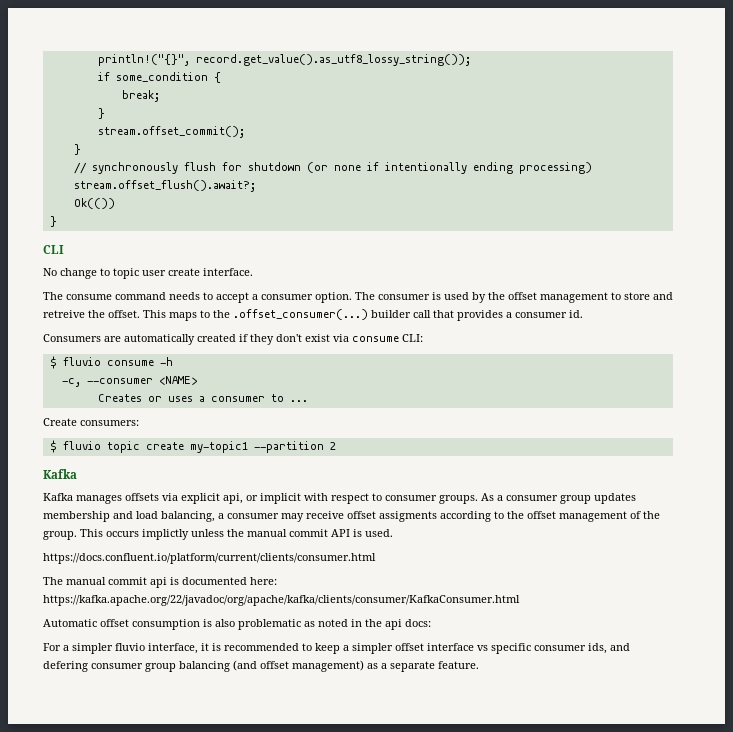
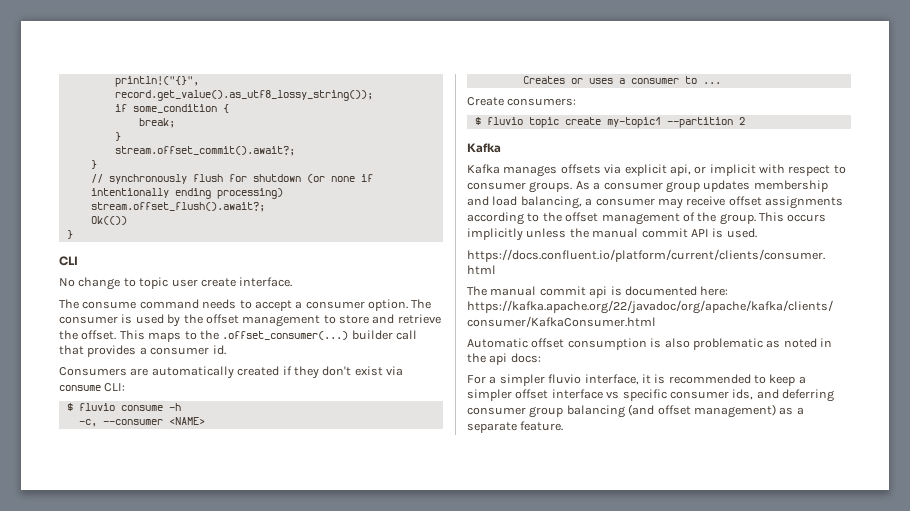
- stream.offset_commit();
+ stream.offset_commit().await?;
- The consumer is used by the offset management to store and retreive the offset.
+ The consumer is used by the offset management to store and retrieve the offset.
- As a consumer group updates membership and load balancing, a consumer may receive offset assigments according to the offset management of the group.
+ As a consumer group updates membership and load balancing, a consumer may receive offset assignments according to the offset management of the group.
- This occurs implictly unless the manual commit API is used.
+ This occurs implicitly unless the manual commit API is used.
- For a simpler fluvio interface, it is recommended to keep a simpler offset interface vs specific consumer ids, and defering consumer group balancing (and offset management) as a separate feature.
+ For a simpler fluvio interface, it is recommended to keep a simpler offset interface vs specific consumer ids, and deferring consumer group balancing (and offset management) as a separate feature.

